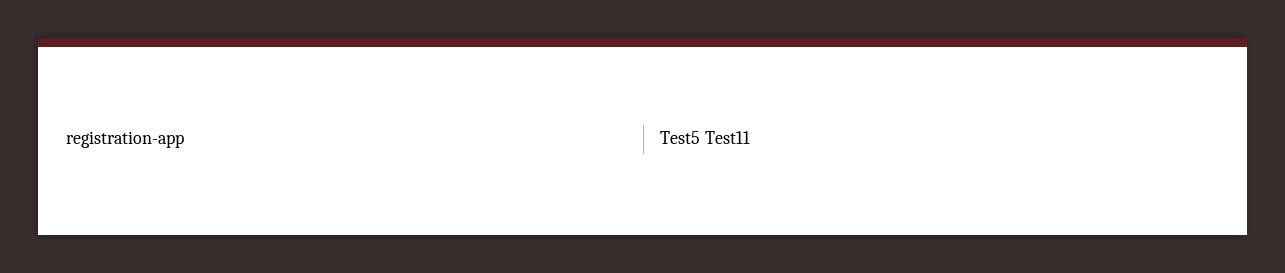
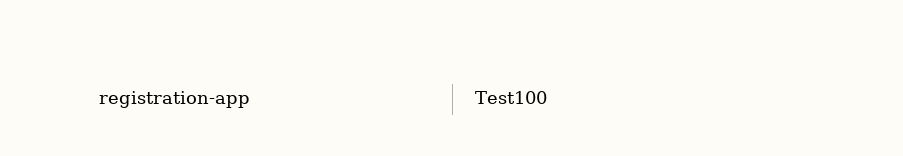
- Test5 Test11
+ Test100

